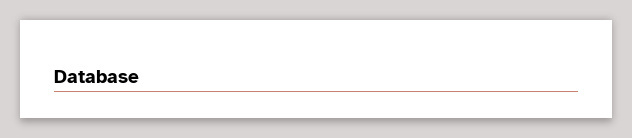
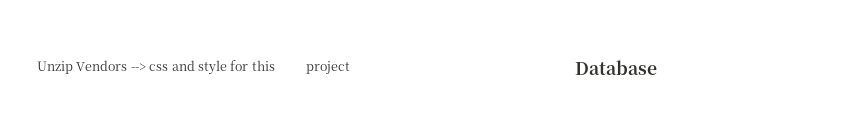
+ Unzip Vendors --> css and style for this project

